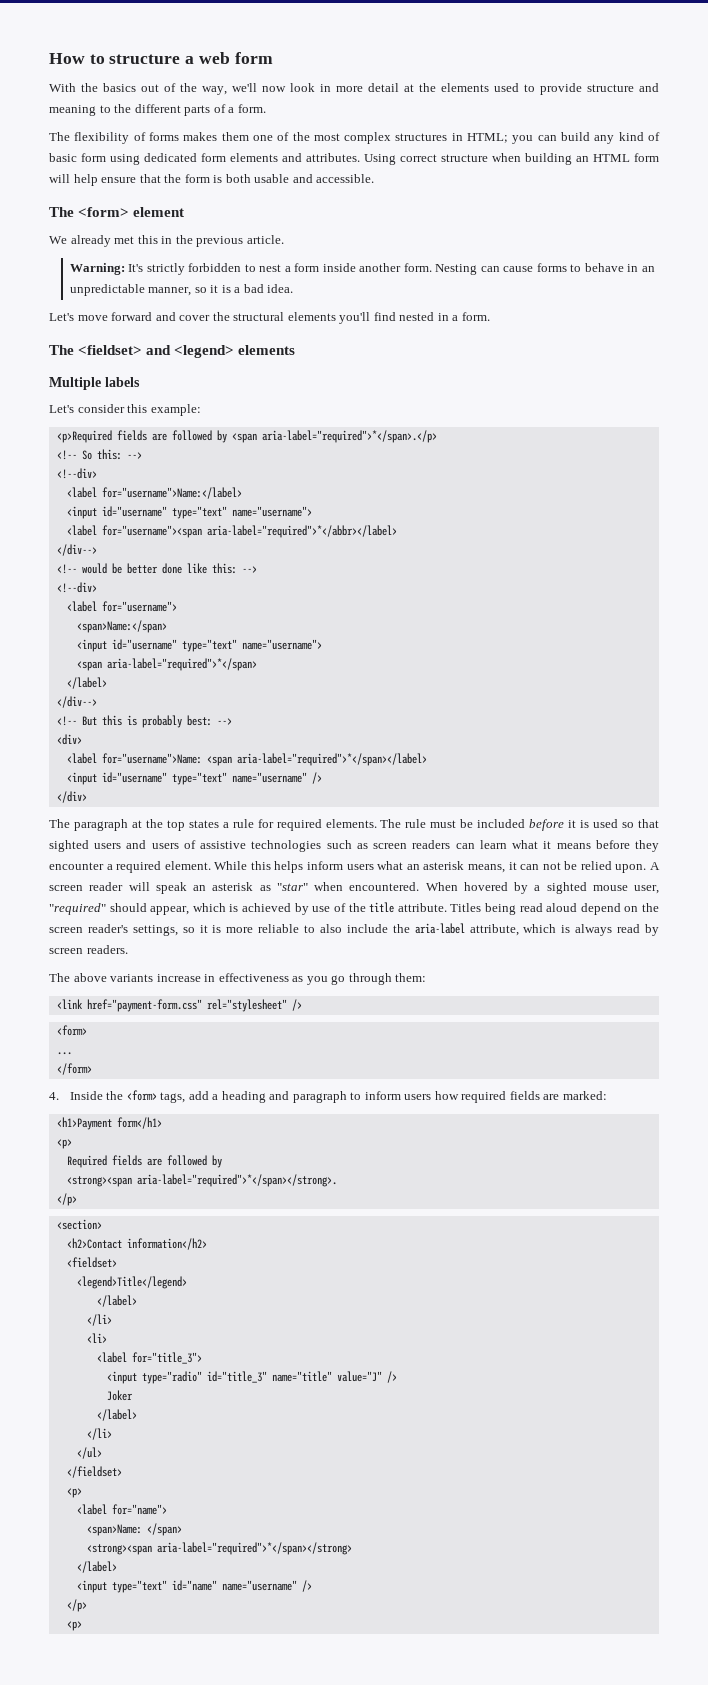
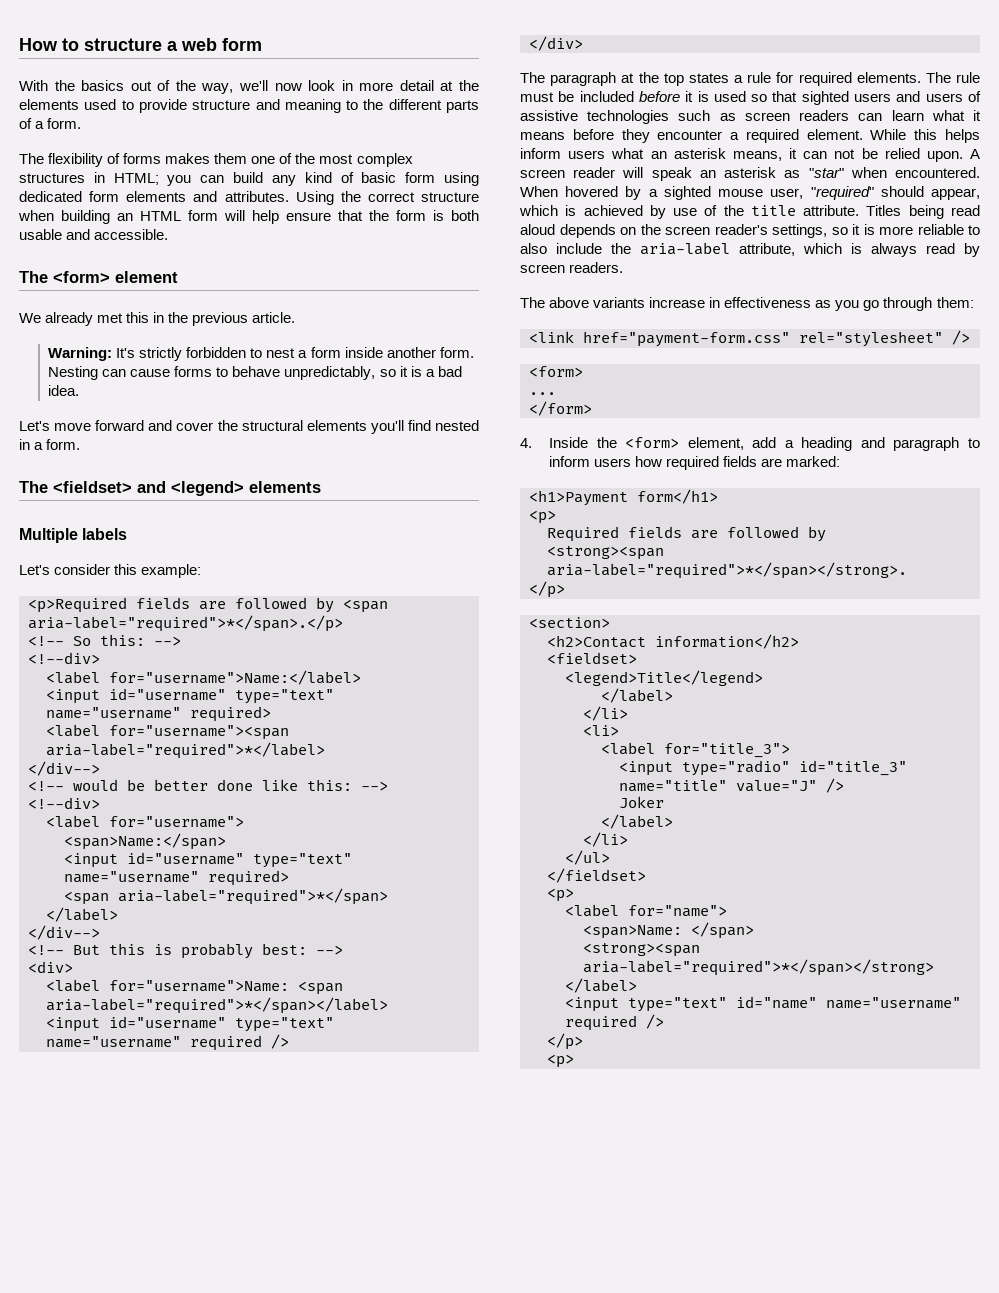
- Using correct structure when building an HTML form will help ensure that the form is both usable and accessible.
+ Using the correct structure when building an HTML form will help ensure that the form is both usable and accessible.
- Nesting can cause forms to behave in an unpredictable manner, so it is a bad idea.
+ Nesting can cause forms to behave unpredictably, so it is a bad idea.
  <label for="username">Name:</label>
- <input id="username" type="text" name="username">
+ <input id="username" type="text" name="username" required>
- <label for="username"><span aria-label="required">*</abbr></label>
+ <label for="username"><span aria-label="required">*</label>
  <span>Name:</span>
- <input id="username" type="text" name="username">
+ <input id="username" type="text" name="username" required>
- <input id="username" type="text" name="username" />
+ <input id="username" type="text" name="username" required />
- Titles being read aloud depend on the screen reader's settings, so it is more reliable to also include the aria-label attribute, which is always read by screen readers.
+ Titles being read aloud depends on the screen reader's settings, so it is more reliable to also include the aria-label attribute, which is always read by screen readers.
- 4. Inside the <form> tags, add a heading and paragraph to inform users how required fields are marked:
+ 4. Inside the <form> element, add a heading and paragraph to inform users how required fields are marked:
- <input type="text" id="name" name="username" />
+ <input type="text" id="name" name="username" required />

